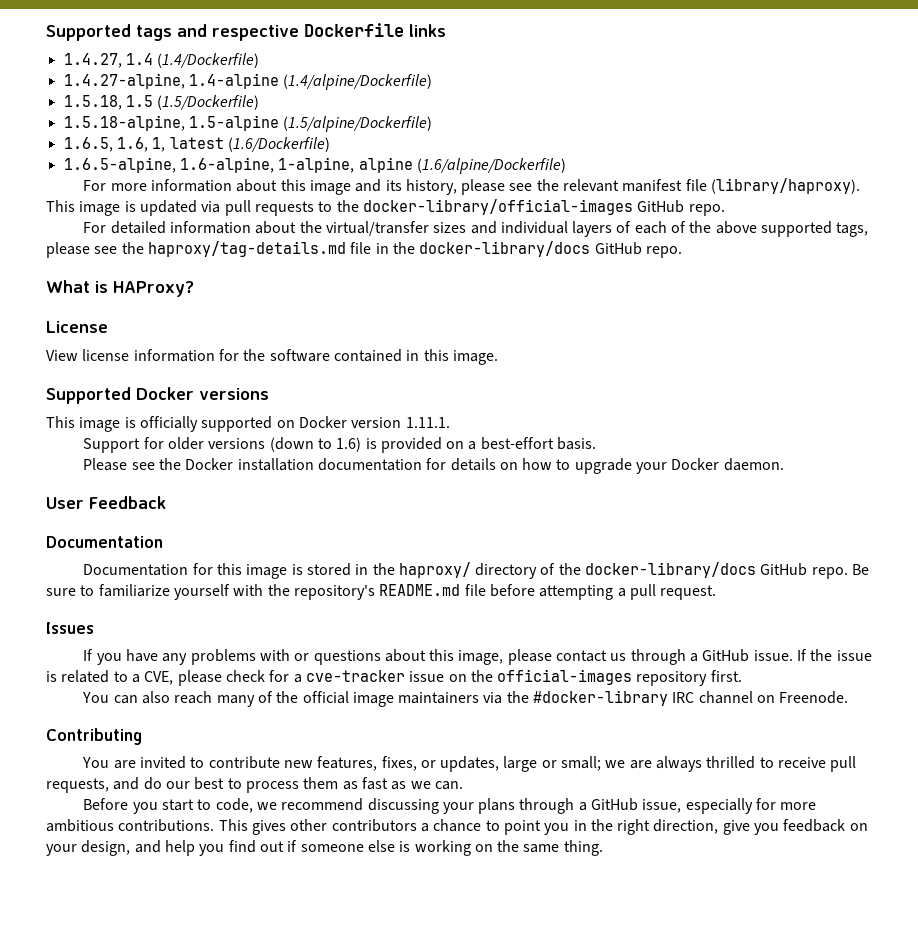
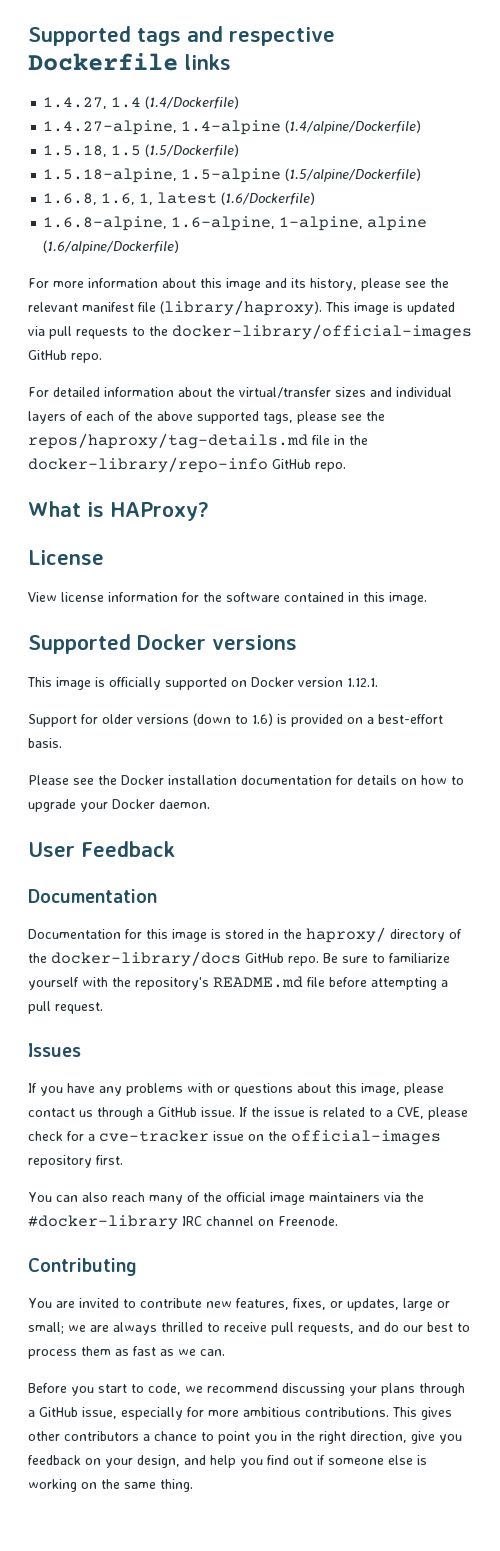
- 1.6.5, 1.6, 1, latest (1.6/Dockerfile)
+ 1.6.8, 1.6, 1, latest (1.6/Dockerfile)
- 1.6.5-alpine, 1.6-alpine, 1-alpine, alpine (1.6/alpine/Dockerfile)
+ 1.6.8-alpine, 1.6-alpine, 1-alpine, alpine (1.6/alpine/Dockerfile)
- For detailed information about the virtual/transfer sizes and individual layers of each of the above supported tags, please see the haproxy/tag-details.md file in the docker-library/docs GitHub repo.
+ For detailed information about the virtual/transfer sizes and individual layers of each of the above supported tags, please see the repos/haproxy/tag-details.md file in the docker-library/repo-info GitHub repo.
- This image is officially supported on Docker version 1.11.1.
+ This image is officially supported on Docker version 1.12.1.

